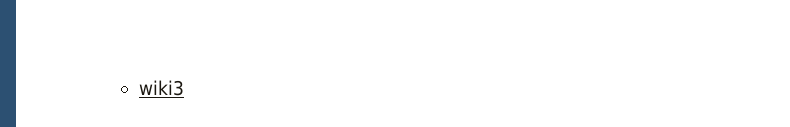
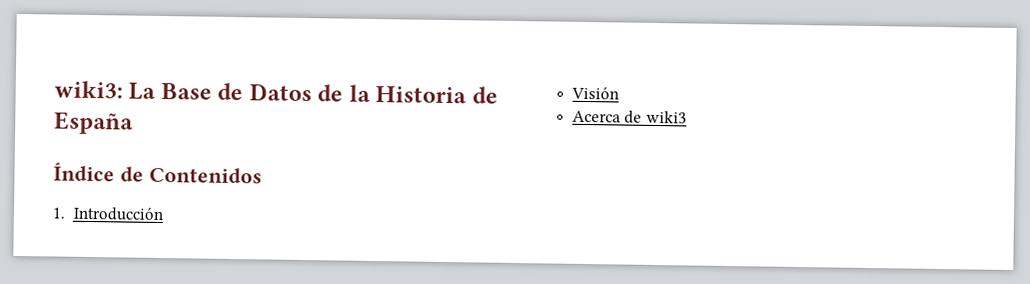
- wiki3
+ wiki3: La Base de Datos de la Historia de España
+ Índice de Contenidos
+ 1. Introducción
+ Visión
+ Acerca de wiki3

